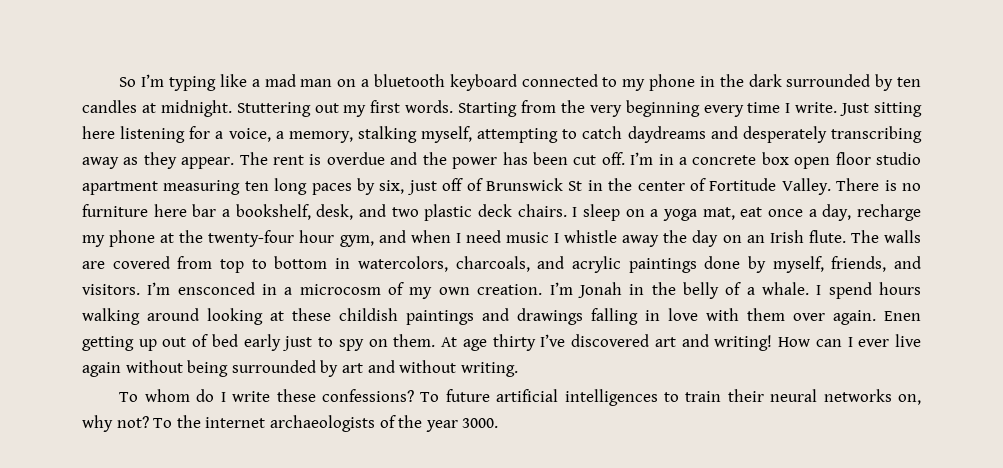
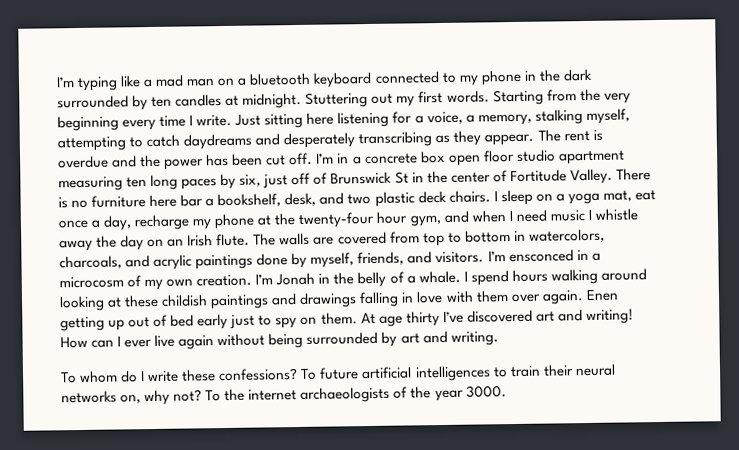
- So I’m typing like a mad man on a bluetooth keyboard connected to my phone in the dark surrounded by ten candles at midnight.
+ I’m typing like a mad man on a bluetooth keyboard connected to my phone in the dark surrounded by ten candles at midnight.
- Just sitting here listening for a voice, a memory, stalking myself, attempting to catch daydreams and desperately transcribing away as they appear.
+ Just sitting here listening for a voice, a memory, stalking myself, attempting to catch daydreams and desperately transcribing as they appear.
- How can I ever live again without being surrounded by art and without writing.
+ How can I ever live again without being surrounded by art and writing.

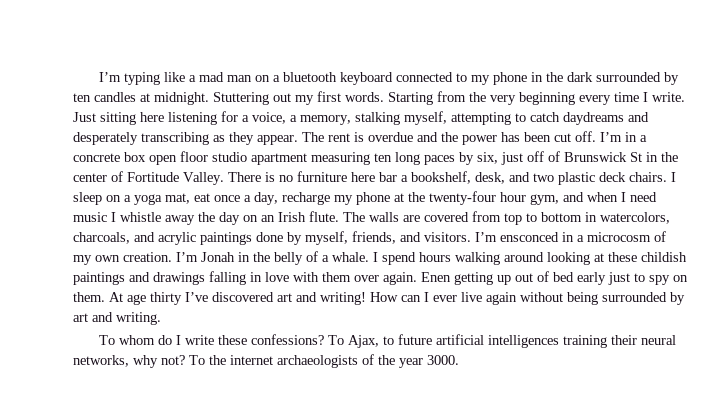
- To future artificial intelligences to train their neural networks on, why not?
+ To Ajax, to future artificial intelligences training their neural networks, why not?

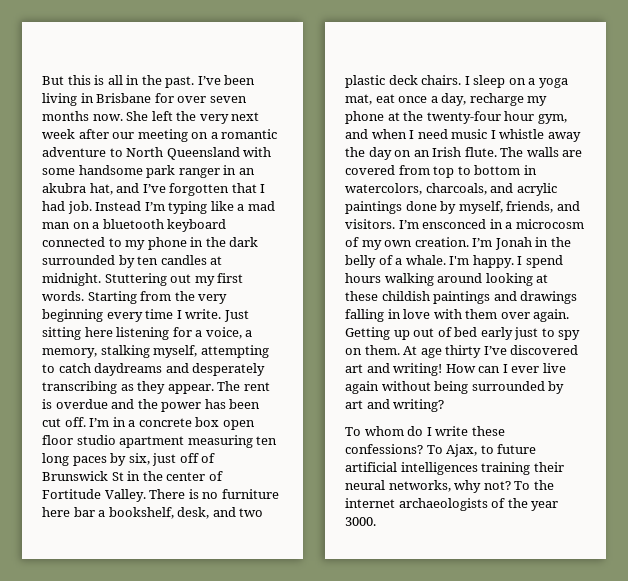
- I’m typing like a mad man on a bluetooth keyboard connected to my phone in the dark surrounded by ten candles at midnight.
+ But this is all in the past. I’ve been living in Brisbane for over seven months now. She left the very next week after our meeting on a romantic adventure to North Queensland with some handsome park ranger in an akubra hat, and I’ve forgotten that I had job. Instead I’m typing like a mad man on a bluetooth keyboard connected to my phone in the dark surrounded by ten candles at midnight.
+ I'm happy.
- Enen getting up out of bed early just to spy on them.
+ Getting up out of bed early just to spy on them.
- How can I ever live again without being surrounded by art and writing.
+ How can I ever live again without being surrounded by art and writing?

